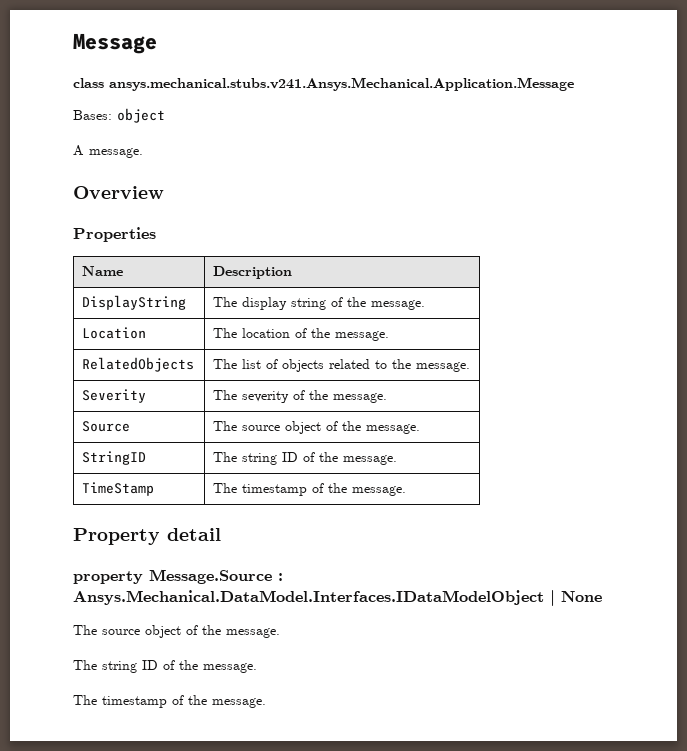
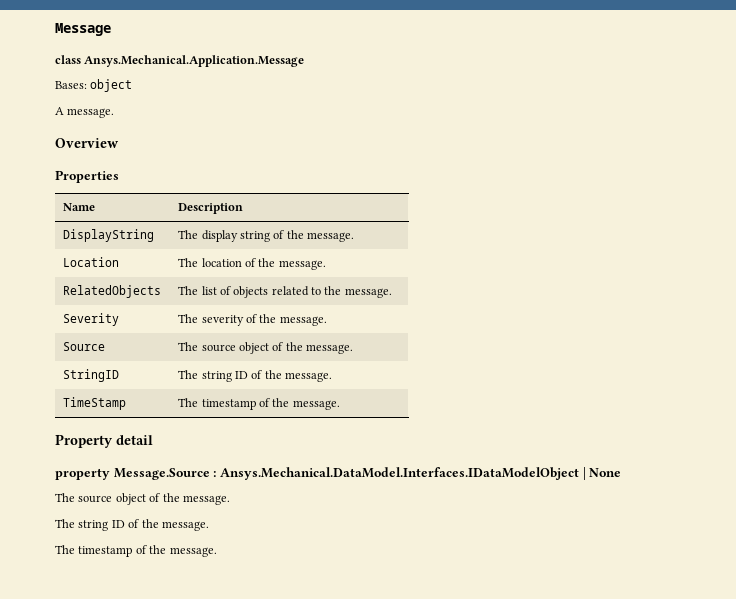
- class ansys.mechanical.stubs.v241.Ansys.Mechanical.Application.Message
+ class Ansys.Mechanical.Application.Message

